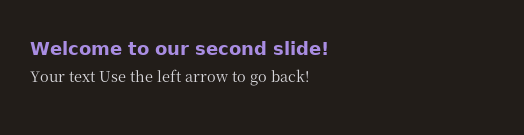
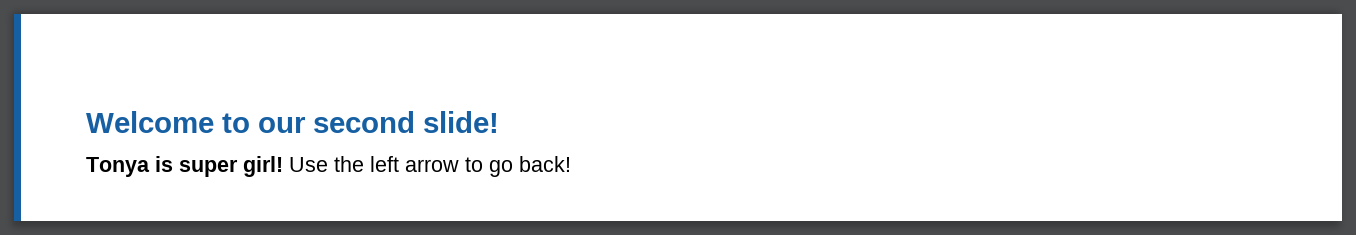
- Your text Use the left arrow to go back!
+ Tonya is super girl! Use the left arrow to go back!

